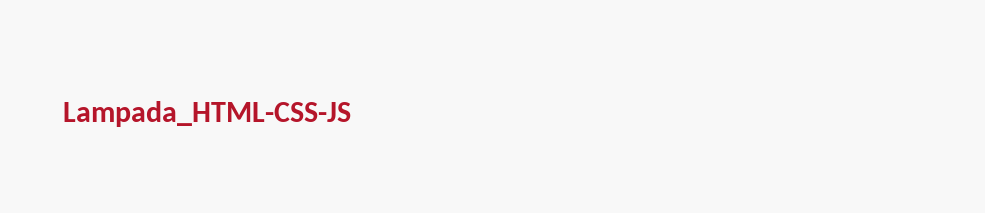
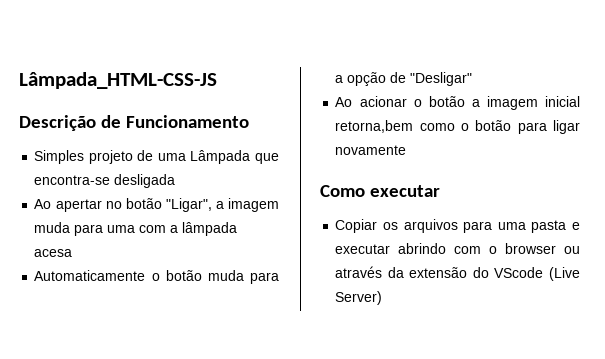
- Lampada_HTML-CSS-JS
+ Lâmpada_HTML-CSS-JS
+ Descrição de Funcionamento
+ Simples projeto de uma Lâmpada que encontra-se desligada
+ Ao apertar no botão "Ligar", a imagem muda para uma com a lâmpada acesa
+ Automaticamente o botão muda para a opção de "Desligar"
+ Ao acionar o botão a imagem inicial retorna,bem como o botão para ligar novamente
+ Como executar
+ Copiar os arquivos para uma pasta e executar abrindo com o browser ou através da extensão do VScode (Live Server)

